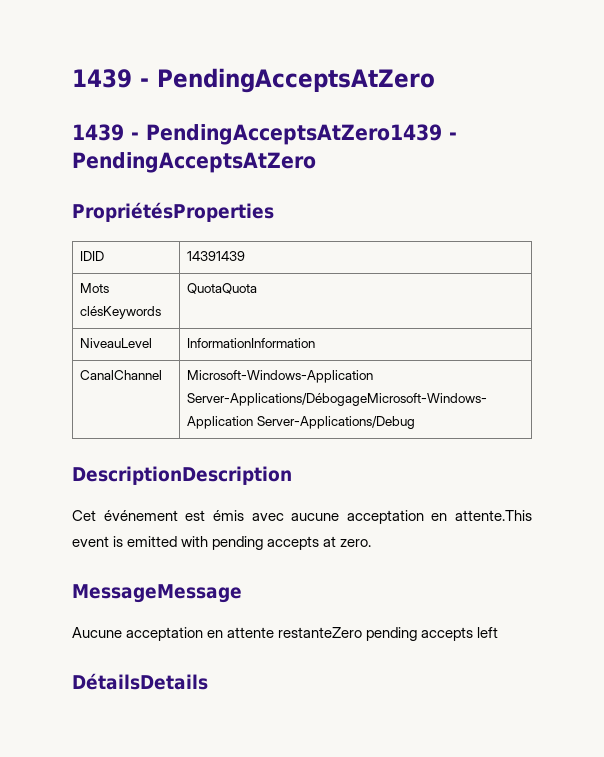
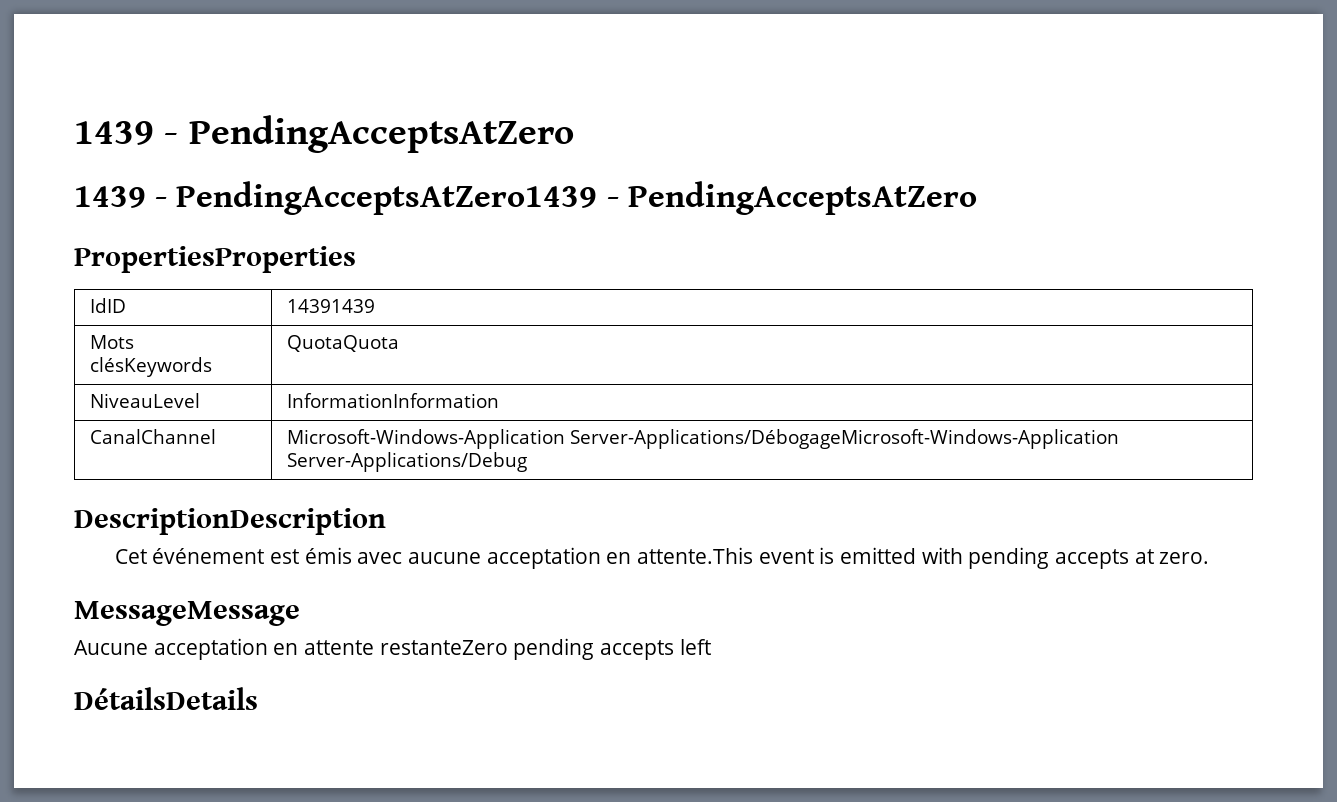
- PropriétésProperties
- IDID | 14391439
+ PropertiesProperties
+ IdID | 14391439

